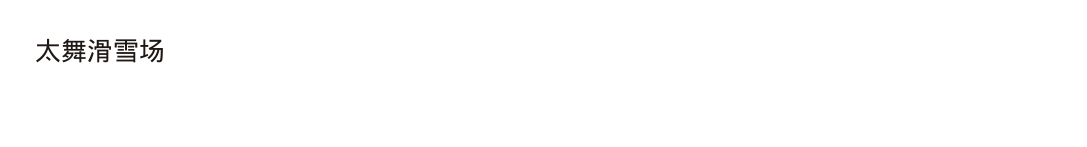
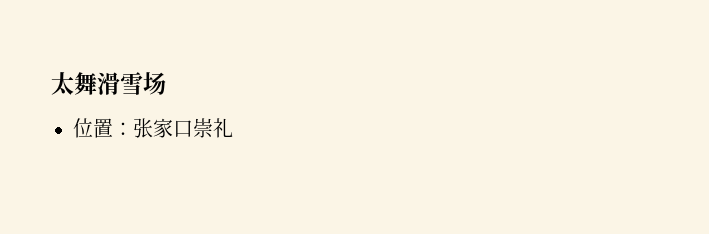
+ 位置：张家口崇礼

